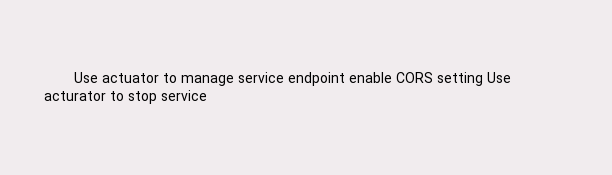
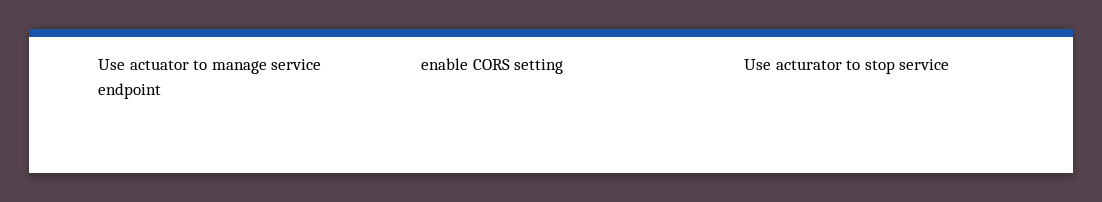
- Use actuator to manage service endpoint enable CORS setting Use acturator to stop service
+ Use actuator to manage service endpoint
+ enable CORS setting
+ Use acturator to stop service

